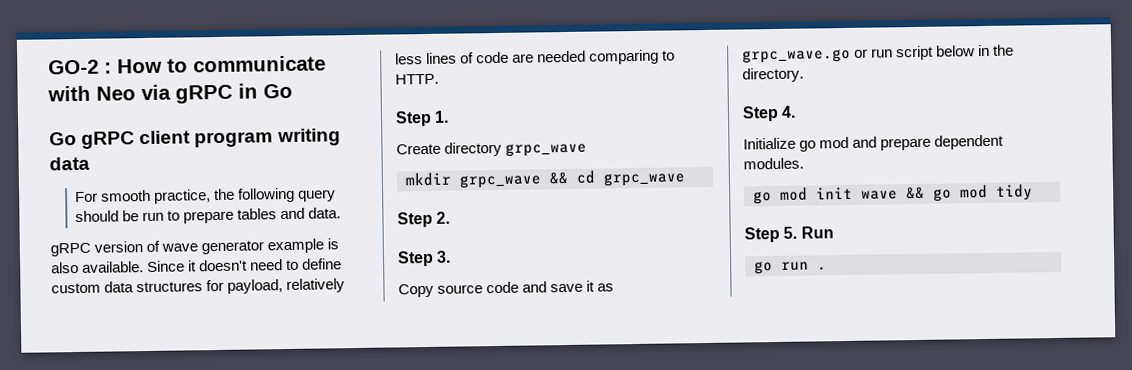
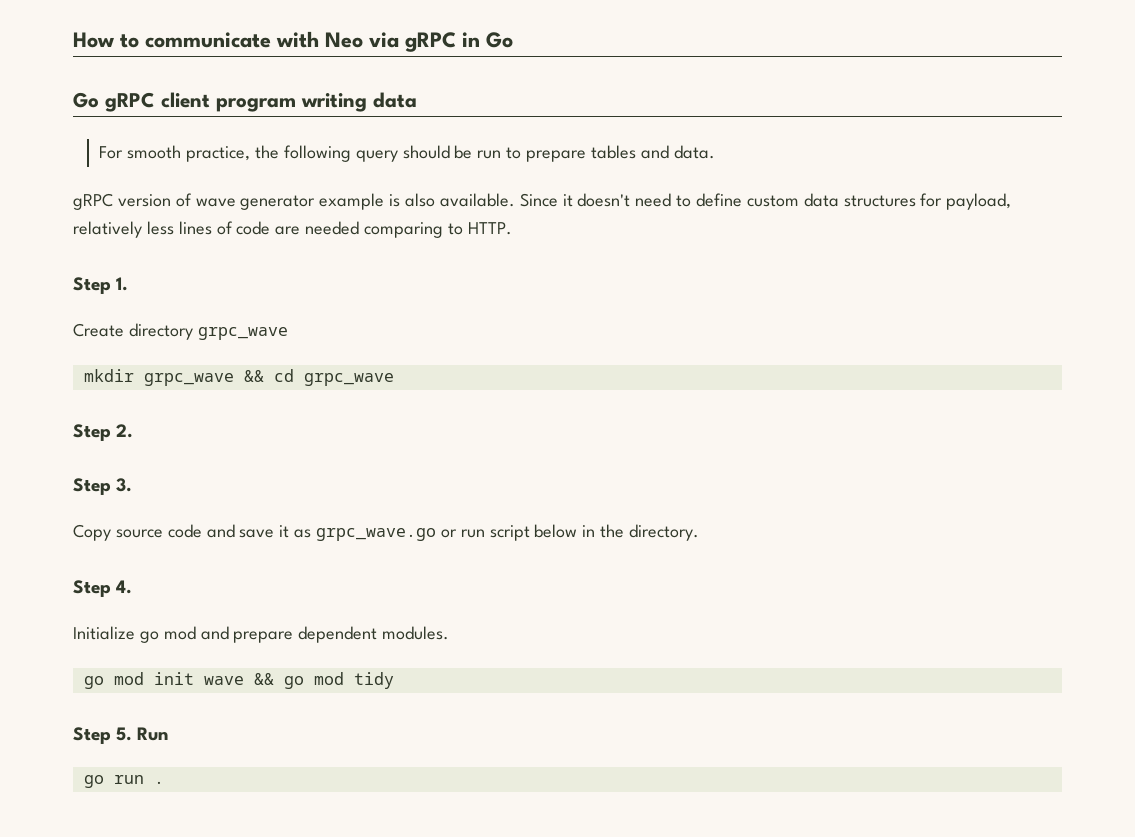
- GO-2 : How to communicate with Neo via gRPC in Go
+ How to communicate with Neo via gRPC in Go

